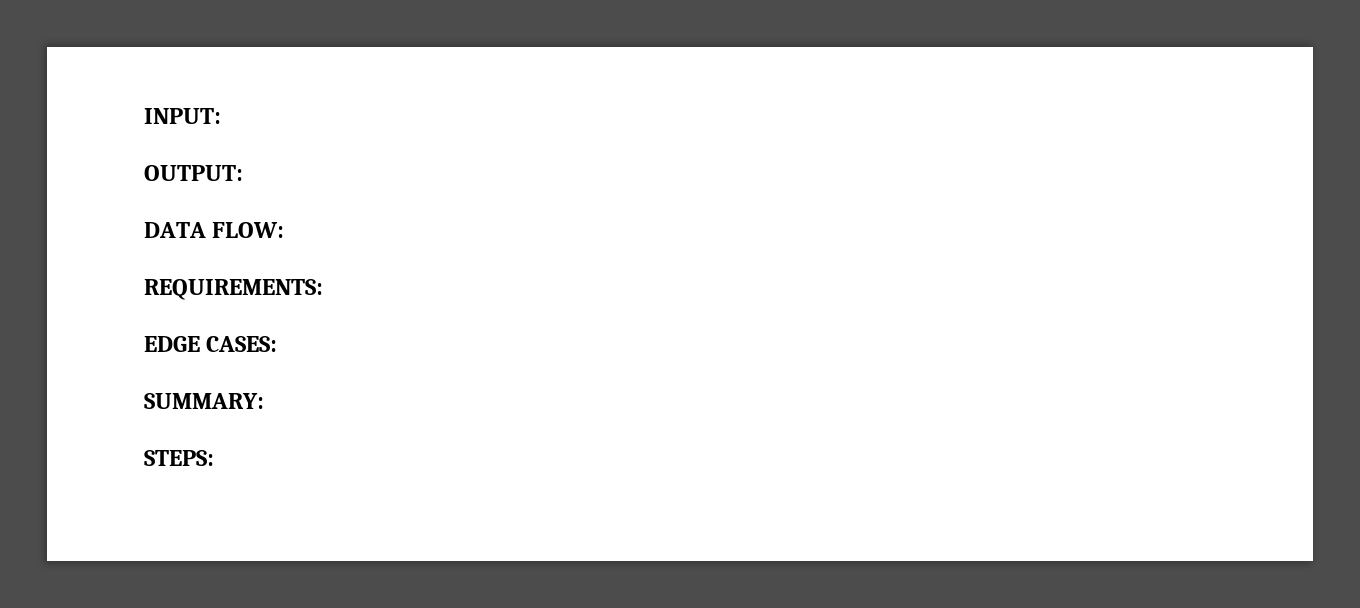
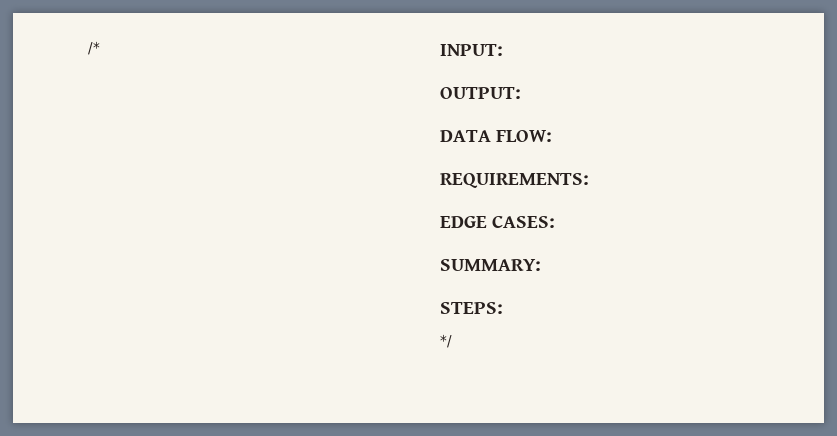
+ /*
+ */

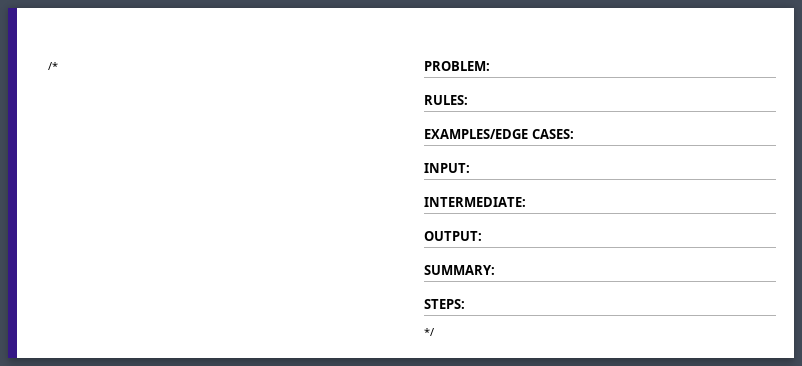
+ PROBLEM:
+ RULES:
+ EXAMPLES/EDGE CASES:
+ INTERMEDIATE:
- DATA FLOW:
- REQUIREMENTS:
- EDGE CASES:

